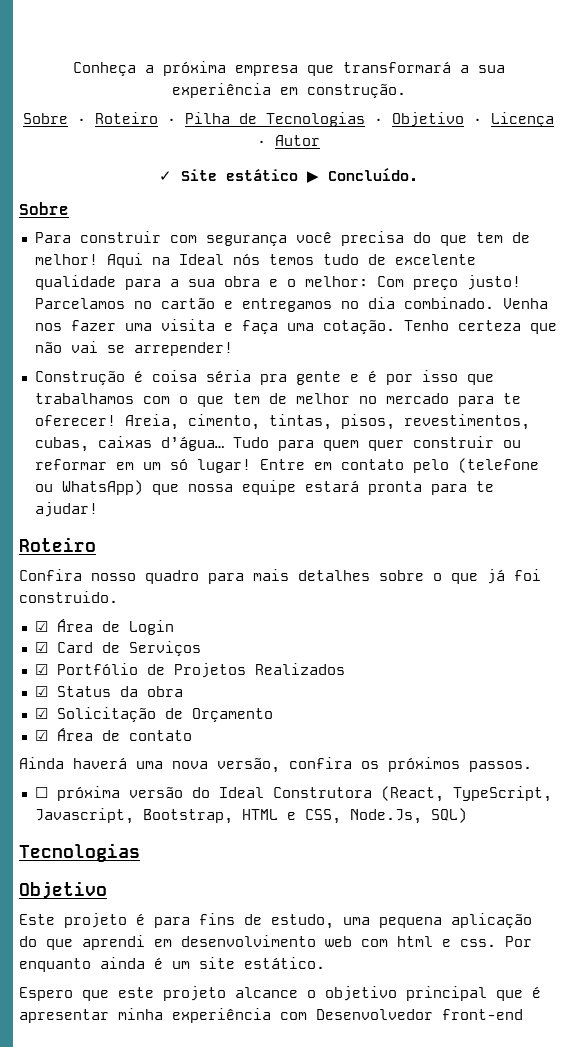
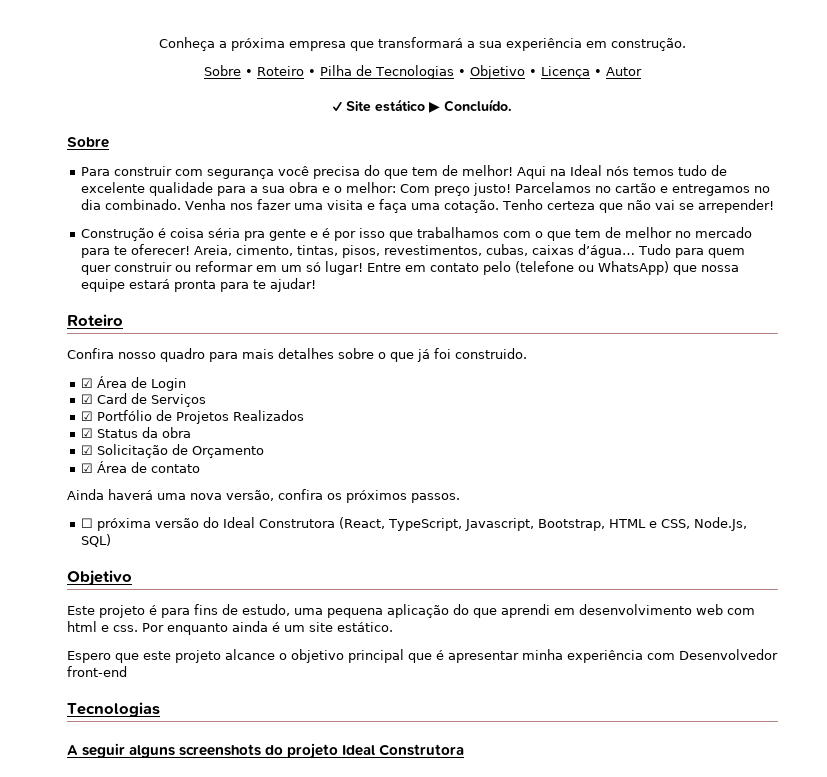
  ☐ próxima versão do Ideal Construtora (React, TypeScript, Javascript, Bootstrap, HTML e CSS, Node.Js, SQL)
- Tecnologias
  Espero que este projeto alcance o objetivo principal que é apresentar minha experiência com Desenvolvedor front-end
+ Tecnologias
+ A seguir alguns screenshots do projeto Ideal Construtora

